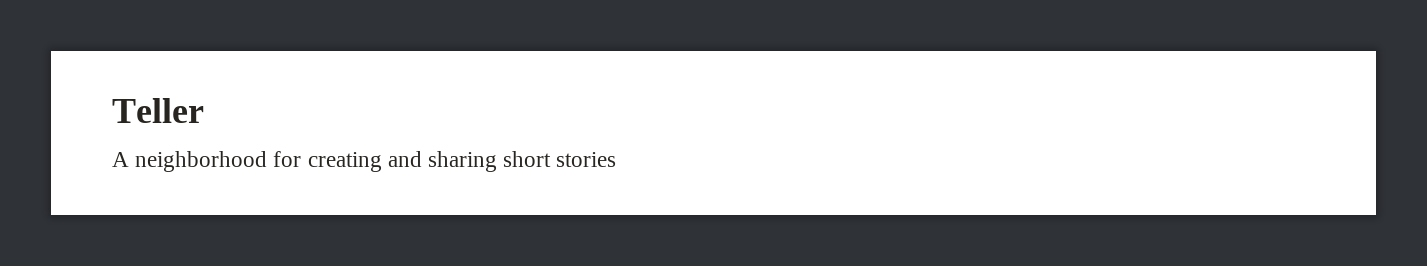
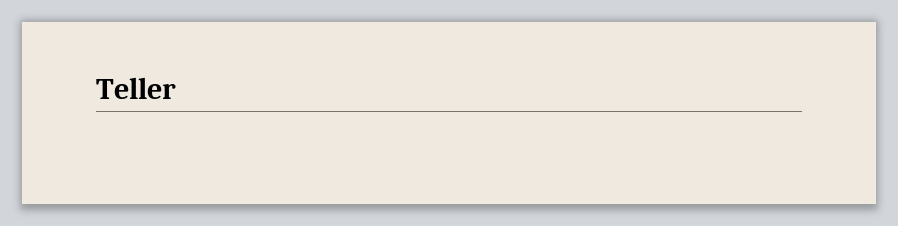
- A neighborhood for creating and sharing short stories

